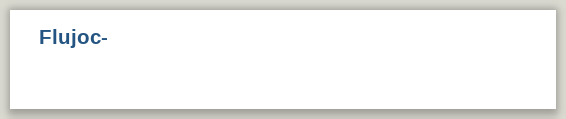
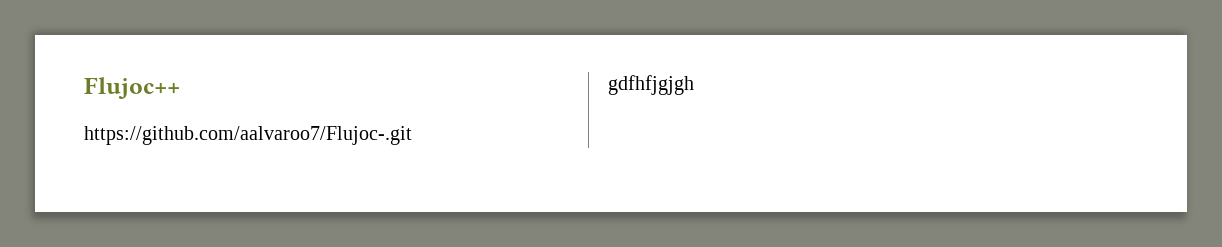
- Flujoc-
+ Flujoc++
+ https://github.com/aalvaroo7/Flujoc-.git
+ gdfhfjgjgh

